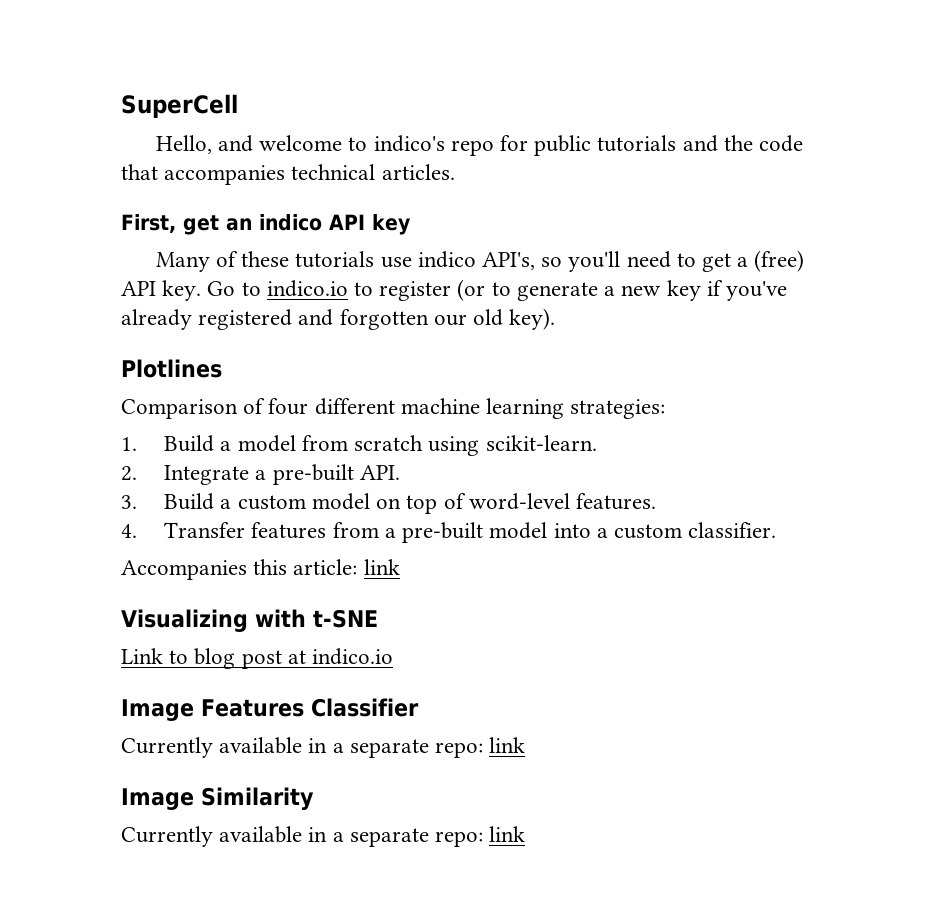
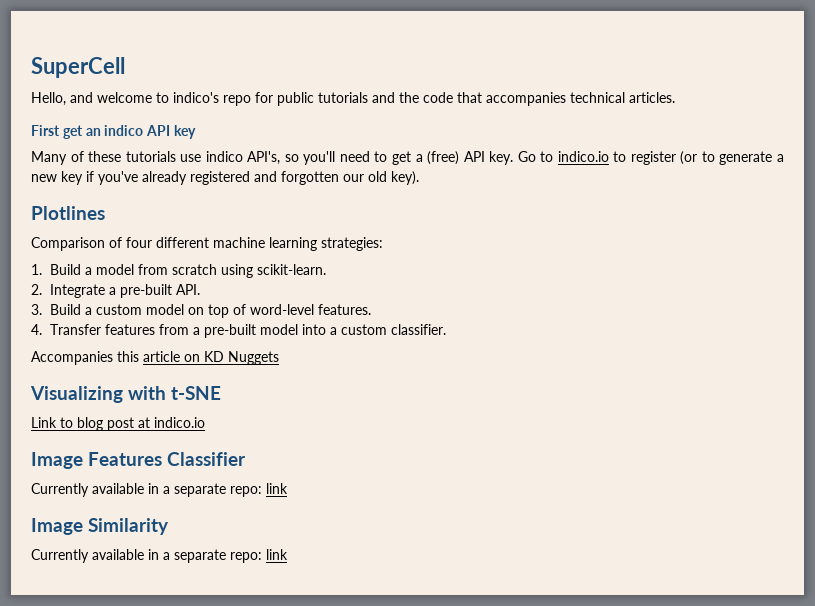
- First, get an indico API key
+ First get an indico API key
- Accompanies this article: link
+ Accompanies this article on KD Nuggets

